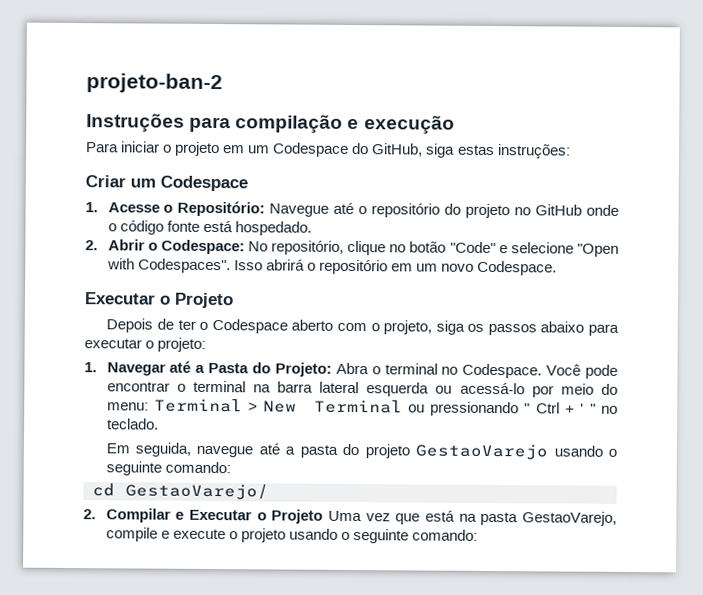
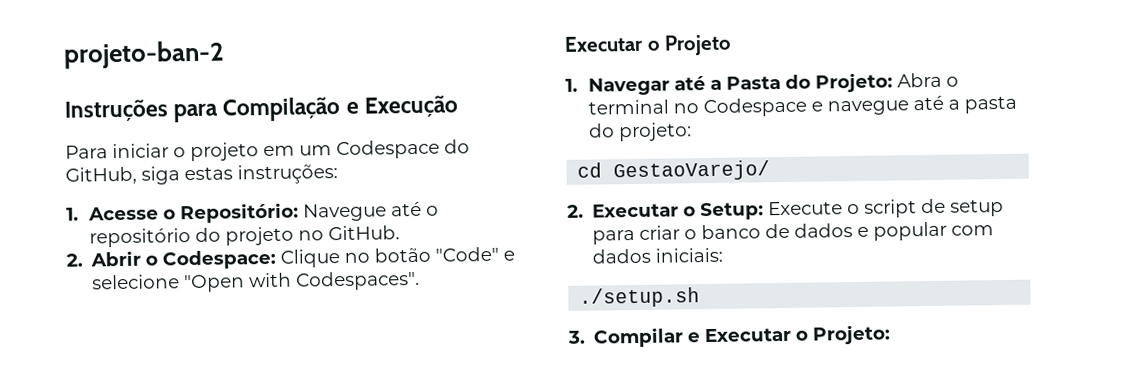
- Instruções para compilação e execução
+ Instruções para Compilação e Execução
- Criar um Codespace
- 1. Acesse o Repositório: Navegue até o repositório do projeto no GitHub onde o código fonte está hospedado.
+ 1. Acesse o Repositório: Navegue até o repositório do projeto no GitHub.
- 2. Abrir o Codespace: No repositório, clique no botão "Code" e selecione "Open with Codespaces". Isso abrirá o repositório em um novo Codespace.
+ 2. Abrir o Codespace: Clique no botão "Code" e selecione "Open with Codespaces".
  Executar o Projeto
- Depois de ter o Codespace aberto com o projeto, siga os passos abaixo para executar o projeto:
- 1. Navegar até a Pasta do Projeto: Abra o terminal no Codespace. Você pode encontrar o terminal na barra lateral esquerda ou acessá-lo por meio do menu: Terminal > New Terminal ou pressionando " Ctrl + ' " no teclado.
- Em seguida, navegue até a pasta do projeto GestaoVarejo usando o seguinte comando:
+ 1. Navegar até a Pasta do Projeto: Abra o terminal no Codespace e navegue até a pasta do projeto:
  cd GestaoVarejo/
- 2. Compilar e Executar o Projeto Uma vez que está na pasta GestaoVarejo, compile e execute o projeto usando o seguinte comando:
+ 2. Executar o Setup: Execute o script de setup para criar o banco de dados e popular com dados iniciais:
+ ./setup.sh
+ 3. Compilar e Executar o Projeto:

